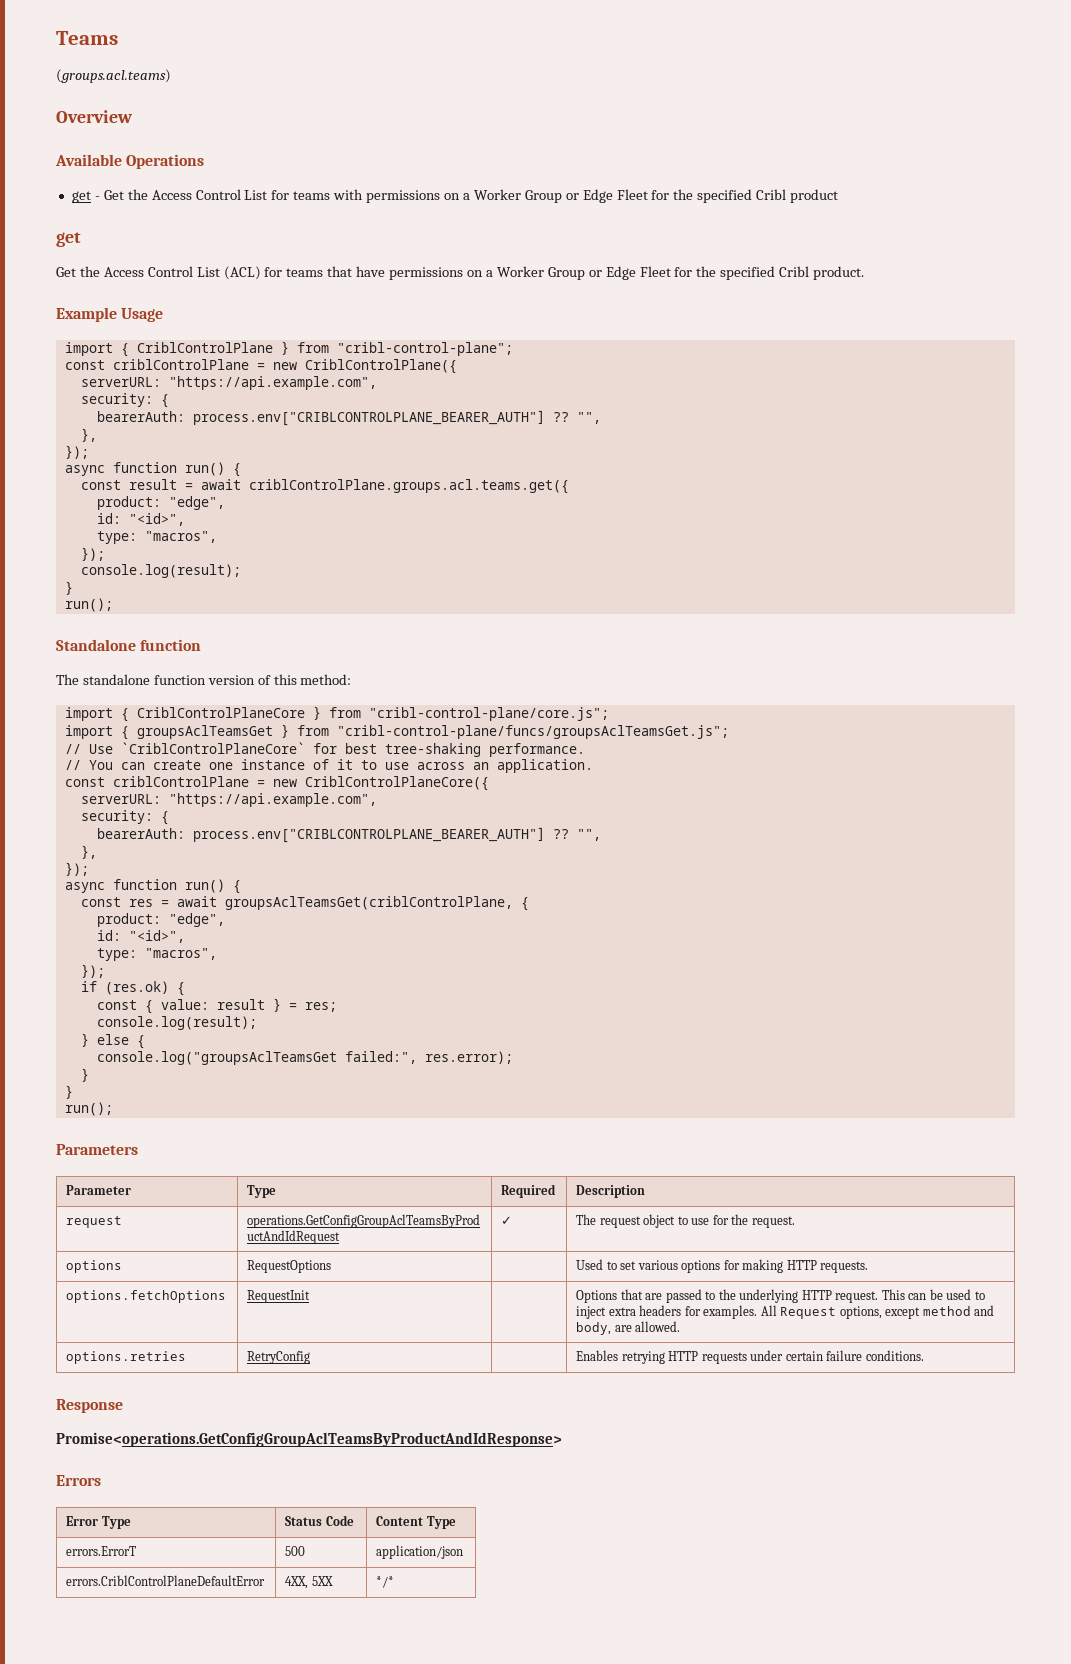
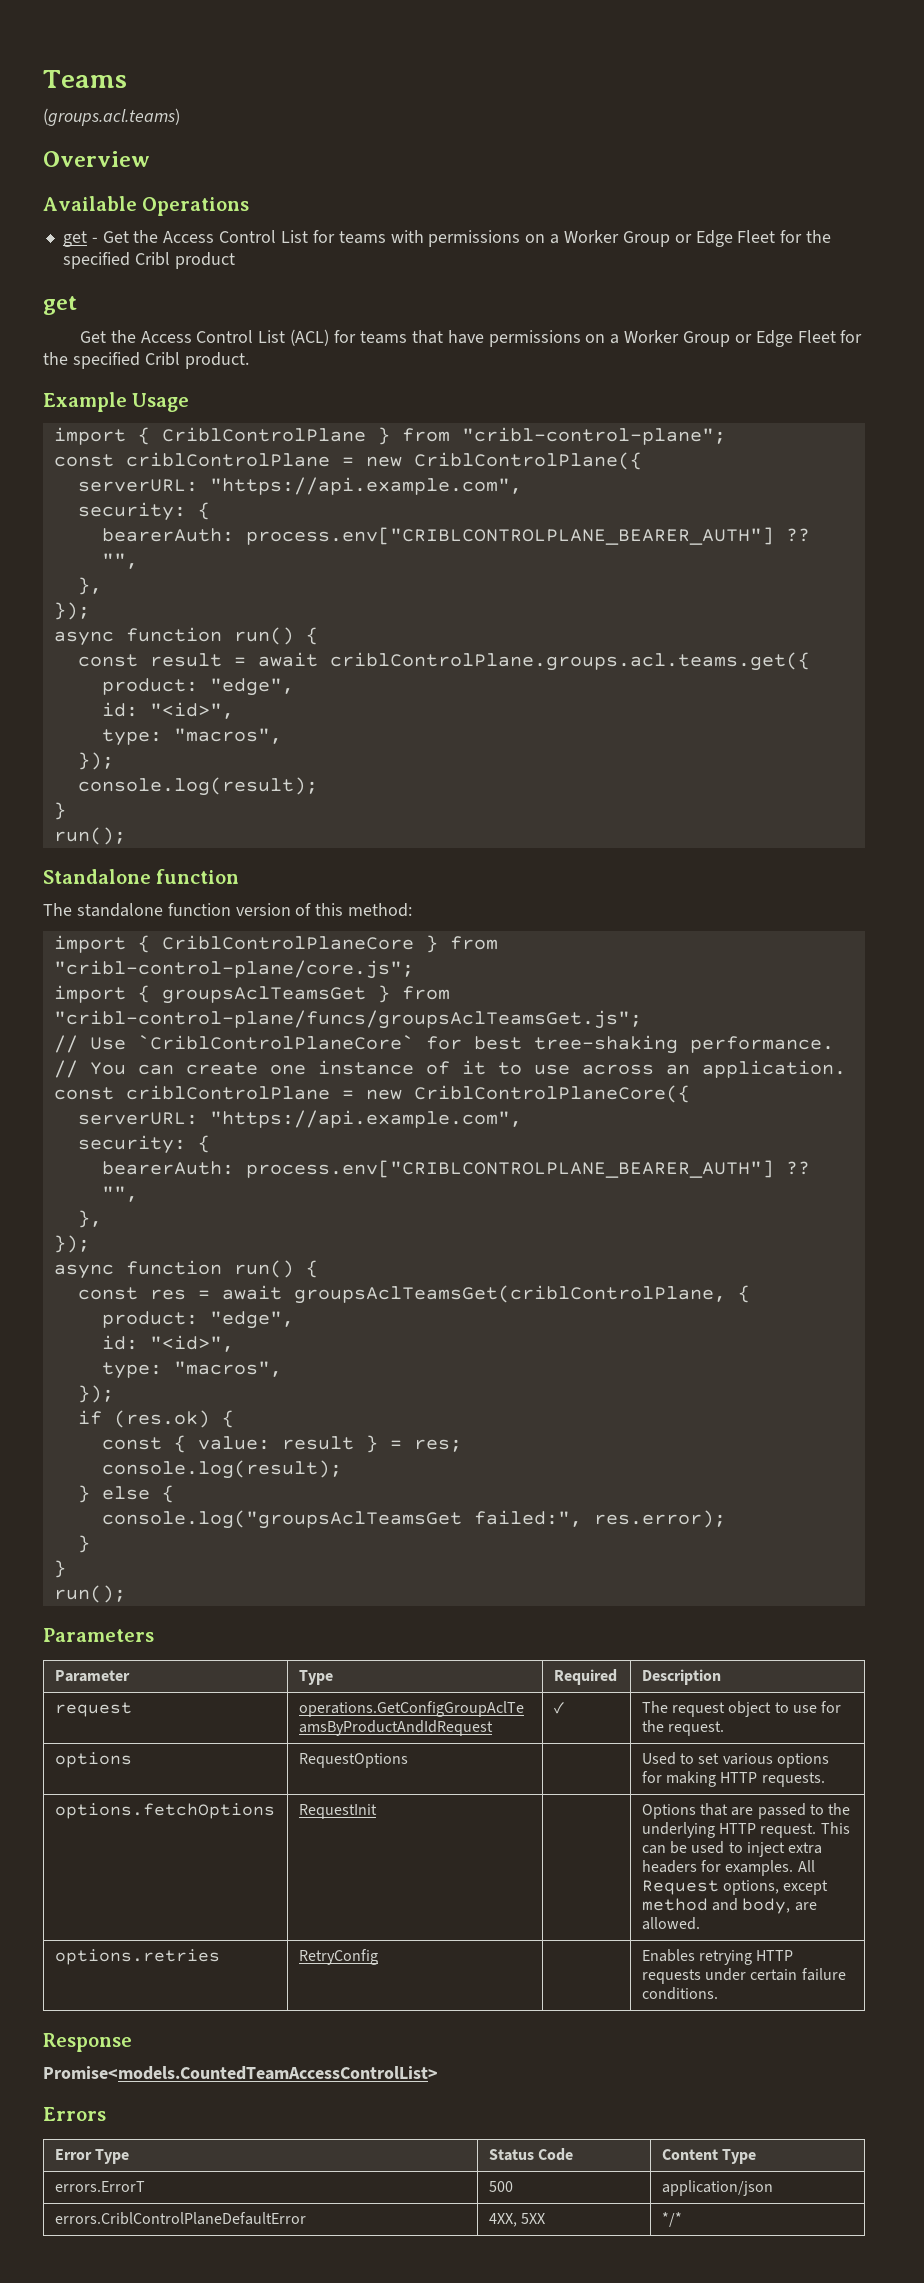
- Promise<operations.GetConfigGroupAclTeamsByProductAndIdResponse>
+ Promise<models.CountedTeamAccessControlList>

